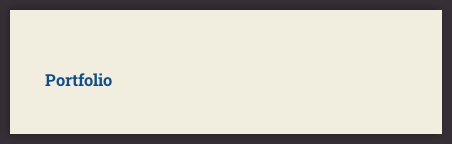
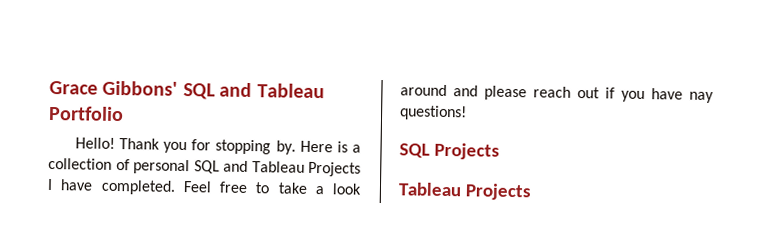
- Portfolio
+ Grace Gibbons' SQL and Tableau Portfolio
+ Hello! Thank you for stopping by. Here is a collection of personal SQL and Tableau Projects I have completed. Feel free to take a look around and please reach out if you have nay questions!
+ SQL Projects
+ Tableau Projects

